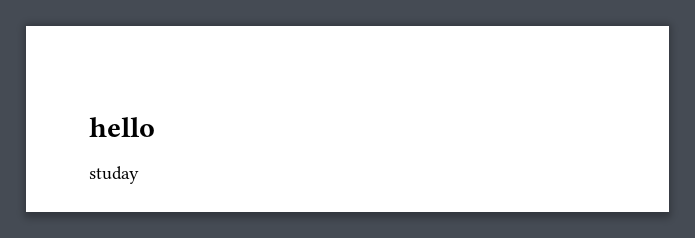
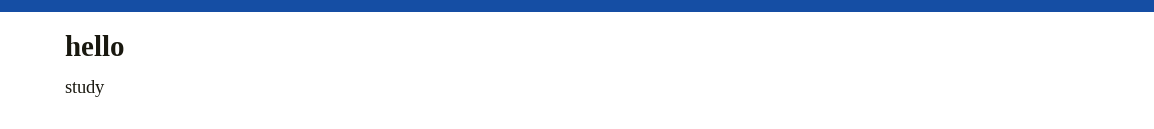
- studay
+ study

